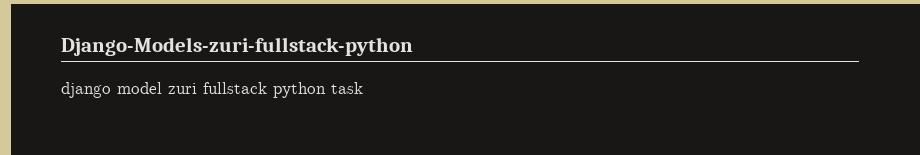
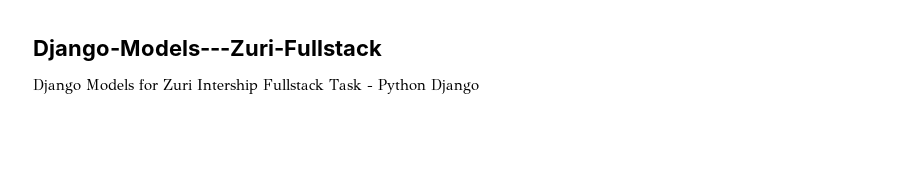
- Django-Models-zuri-fullstack-python
- django model zuri fullstack python task
+ Django-Models---Zuri-Fullstack
+ Django Models for Zuri Intership Fullstack Task - Python Django

